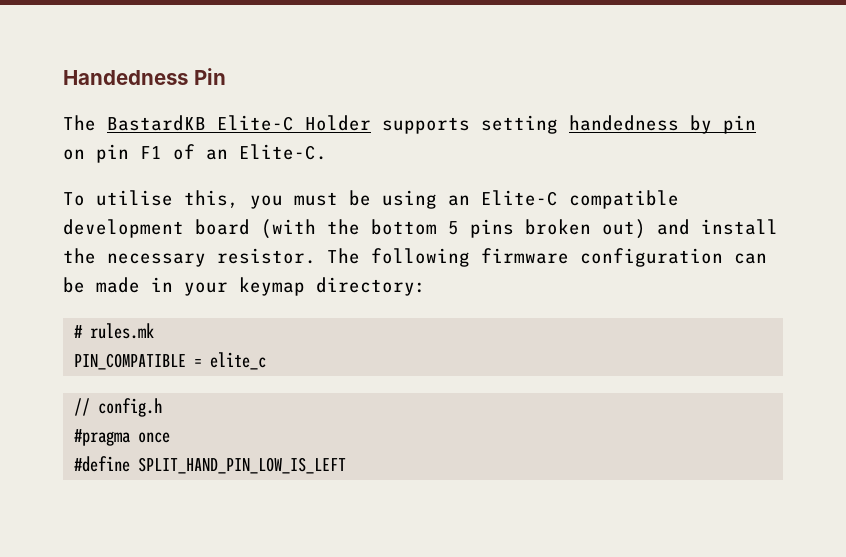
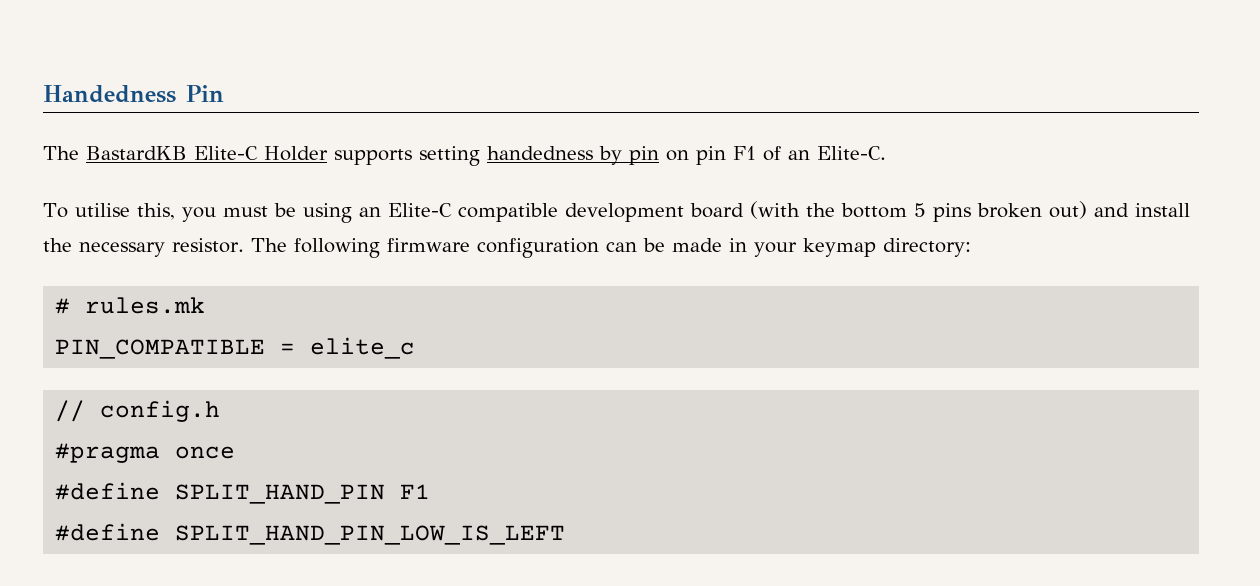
+ #define SPLIT_HAND_PIN F1

